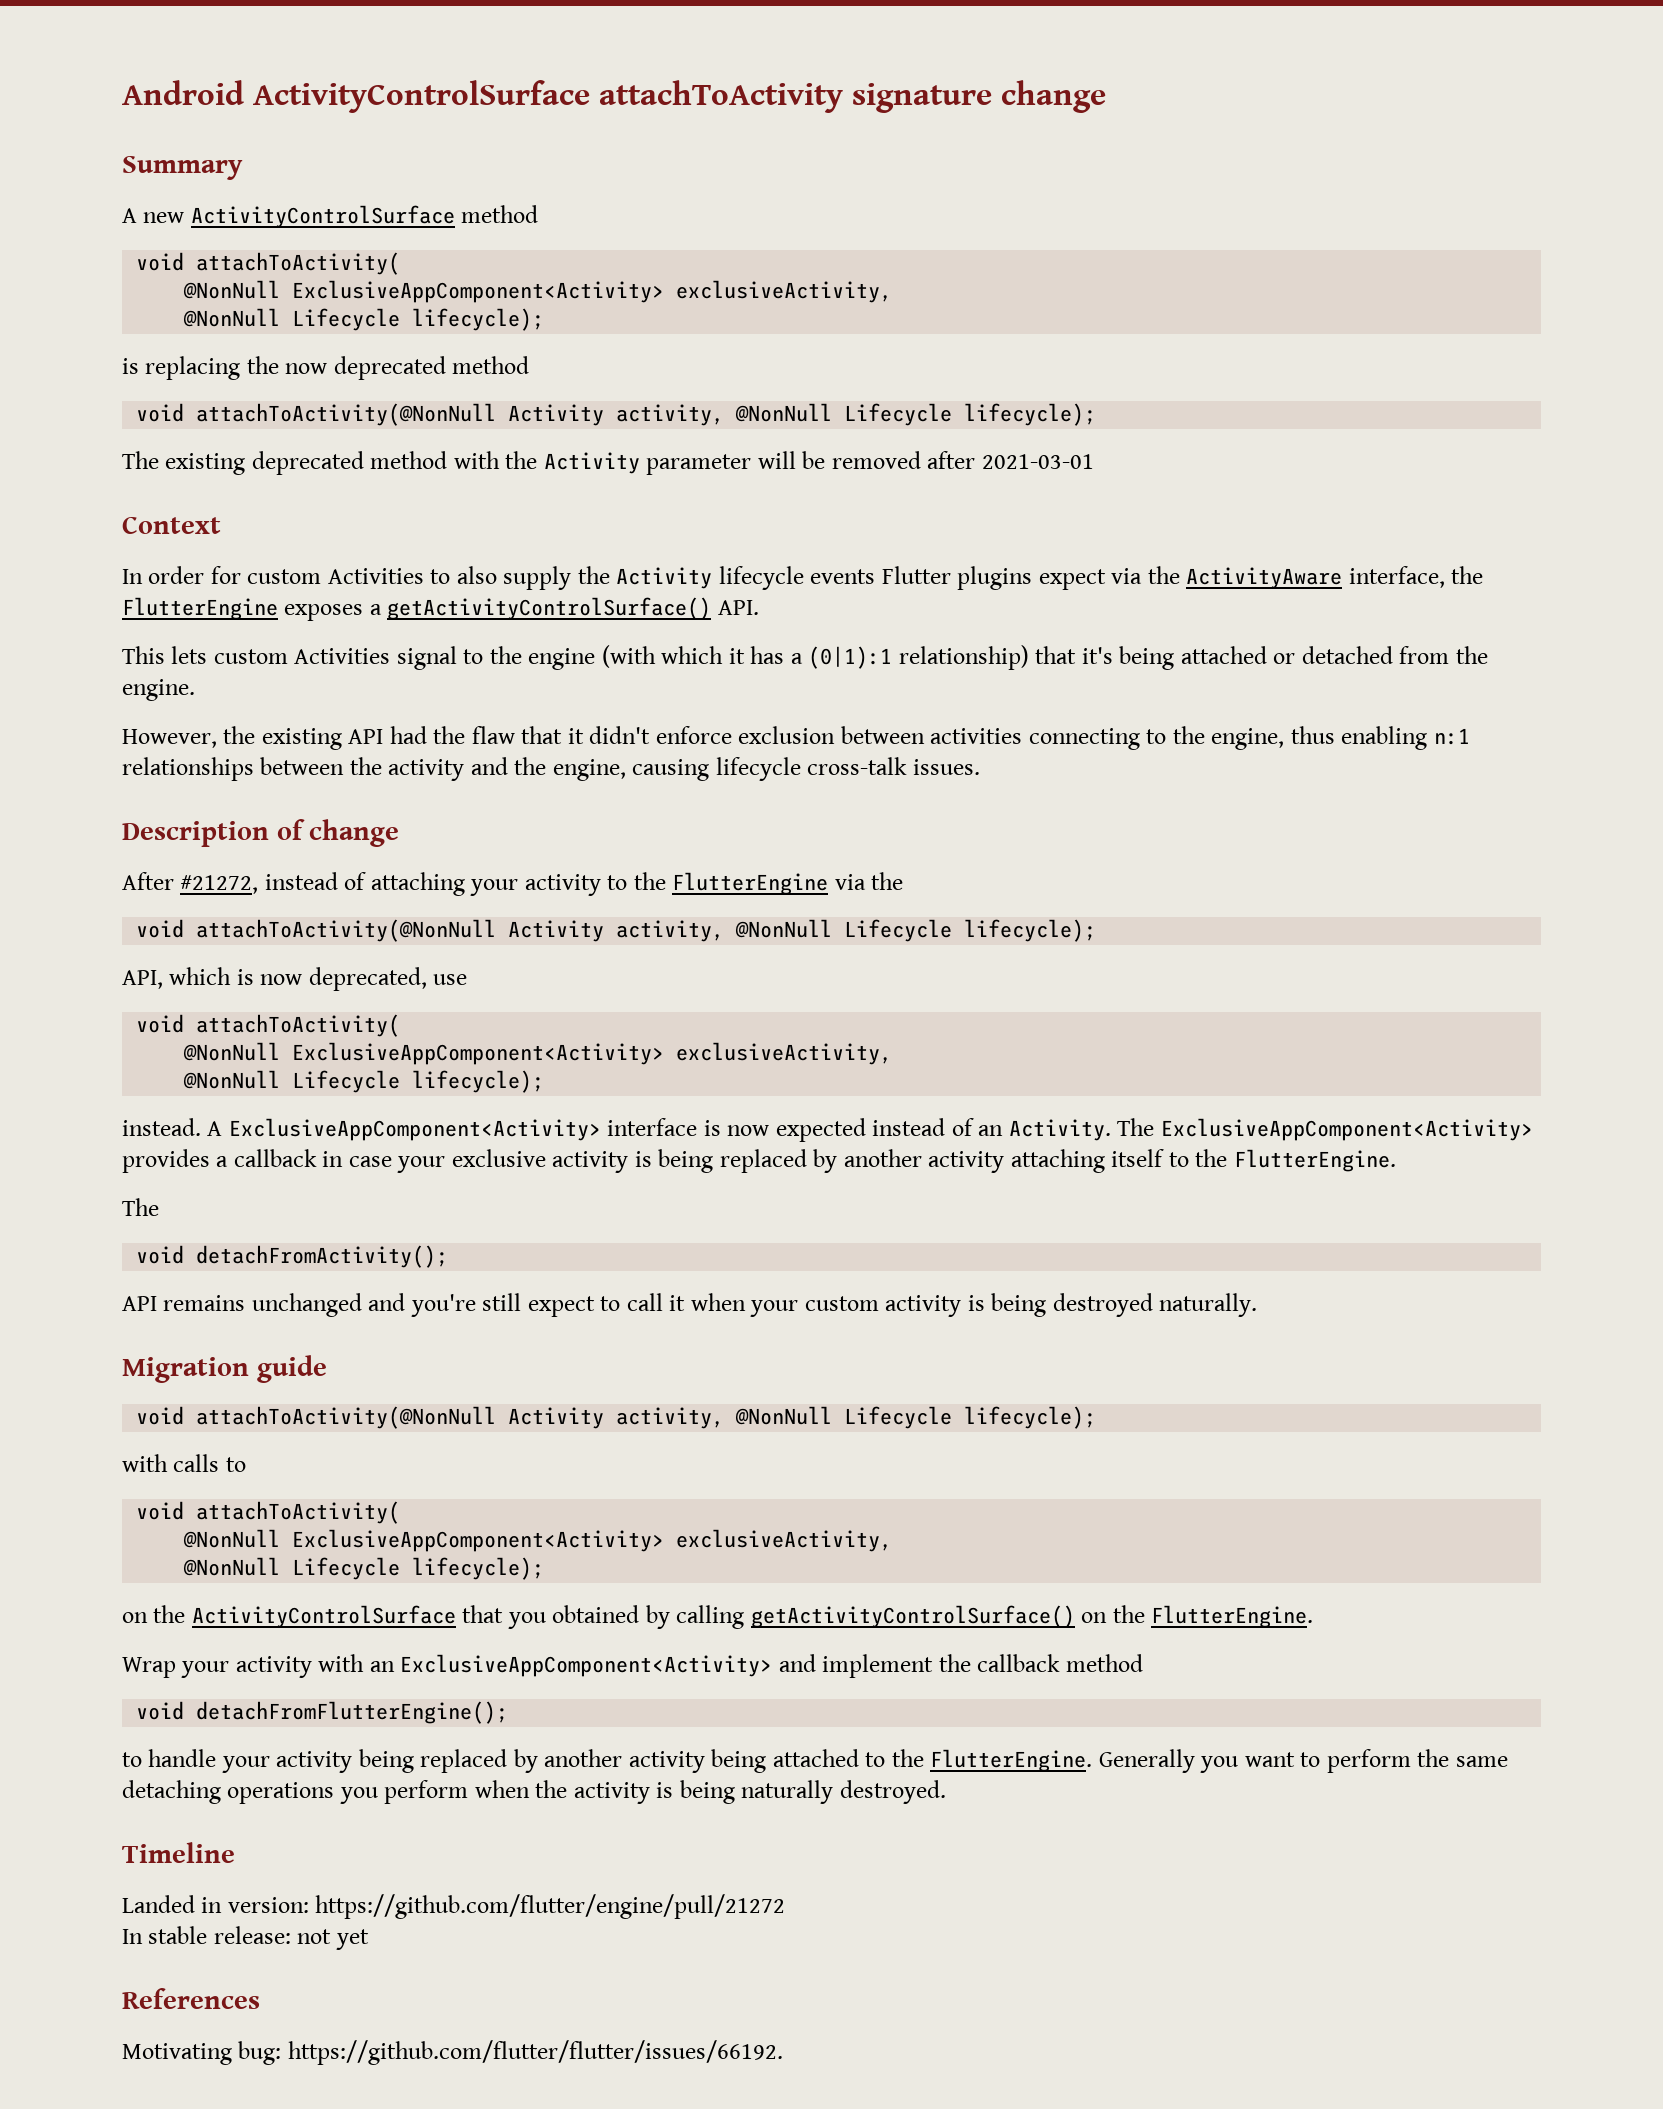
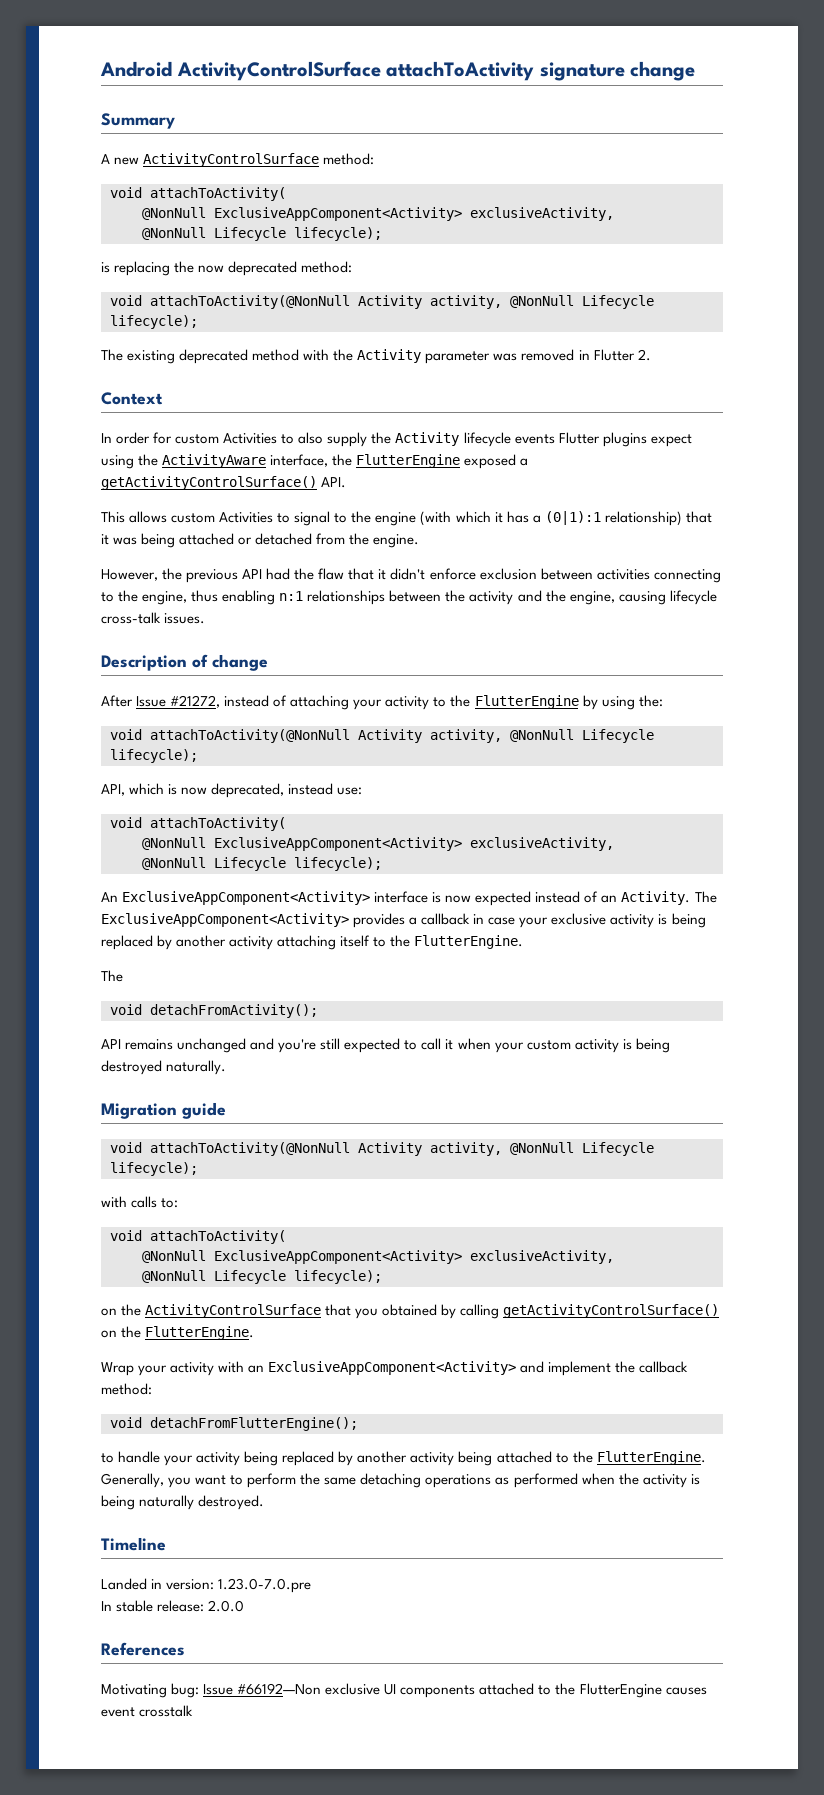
- A new ActivityControlSurface method
+ A new ActivityControlSurface method:
- is replacing the now deprecated method
+ is replacing the now deprecated method:
- The existing deprecated method with the Activity parameter will be removed after 2021-03-01
+ The existing deprecated method with the Activity parameter was removed in Flutter 2.
- In order for custom Activities to also supply the Activity lifecycle events Flutter plugins expect via the ActivityAware interface, the FlutterEngine exposes a getActivityControlSurface() API.
+ In order for custom Activities to also supply the Activity lifecycle events Flutter plugins expect using the ActivityAware interface, the FlutterEngine exposed a getActivityControlSurface() API.
- This lets custom Activities signal to the engine (with which it has a (0|1):1 relationship) that it's being attached or detached from the engine.
+ This allows custom Activities to signal to the engine (with which it has a (0|1):1 relationship) that it was being attached or detached from the engine.
- However, the existing API had the flaw that it didn't enforce exclusion between activities connecting to the engine, thus enabling n:1 relationships between the activity and the engine, causing lifecycle cross-talk issues.
+ However, the previous API had the flaw that it didn't enforce exclusion between activities connecting to the engine, thus enabling n:1 relationships between the activity and the engine, causing lifecycle cross-talk issues.
- After #21272, instead of attaching your activity to the FlutterEngine via the
+ After Issue #21272, instead of attaching your activity to the FlutterEngine by using the:
- API, which is now deprecated, use
+ API, which is now deprecated, instead use:
  void attachToActivity(
  @NonNull ExclusiveAppComponent<Activity> exclusiveActivity,
  @NonNull Lifecycle lifecycle);
- instead. A ExclusiveAppComponent<Activity> interface is now expected instead of an Activity.
+ An ExclusiveAppComponent<Activity> interface is now expected instead of an Activity.
- API remains unchanged and you're still expect to call it when your custom activity is being destroyed naturally.
+ API remains unchanged and you're still expected to call it when your custom activity is being destroyed naturally.
- with calls to
+ with calls to:
- Wrap your activity with an ExclusiveAppComponent<Activity> and implement the callback method
+ Wrap your activity with an ExclusiveAppComponent<Activity> and implement the callback method:
- Generally you want to perform the same detaching operations you perform when the activity is being naturally destroyed.
+ Generally, you want to perform the same detaching operations as performed when the activity is being naturally destroyed.
- Landed in version: https://github.com/flutter/engine/pull/21272
+ Landed in version: 1.23.0-7.0.pre
- In stable release: not yet
+ In stable release: 2.0.0
- Motivating bug: https://github.com/flutter/flutter/issues/66192.
+ Motivating bug: Issue #66192—Non exclusive UI components attached to the FlutterEngine causes event crosstalk

